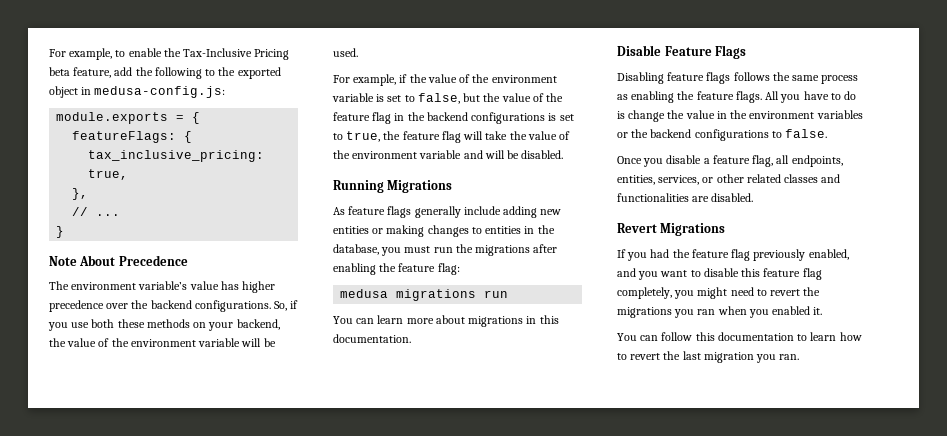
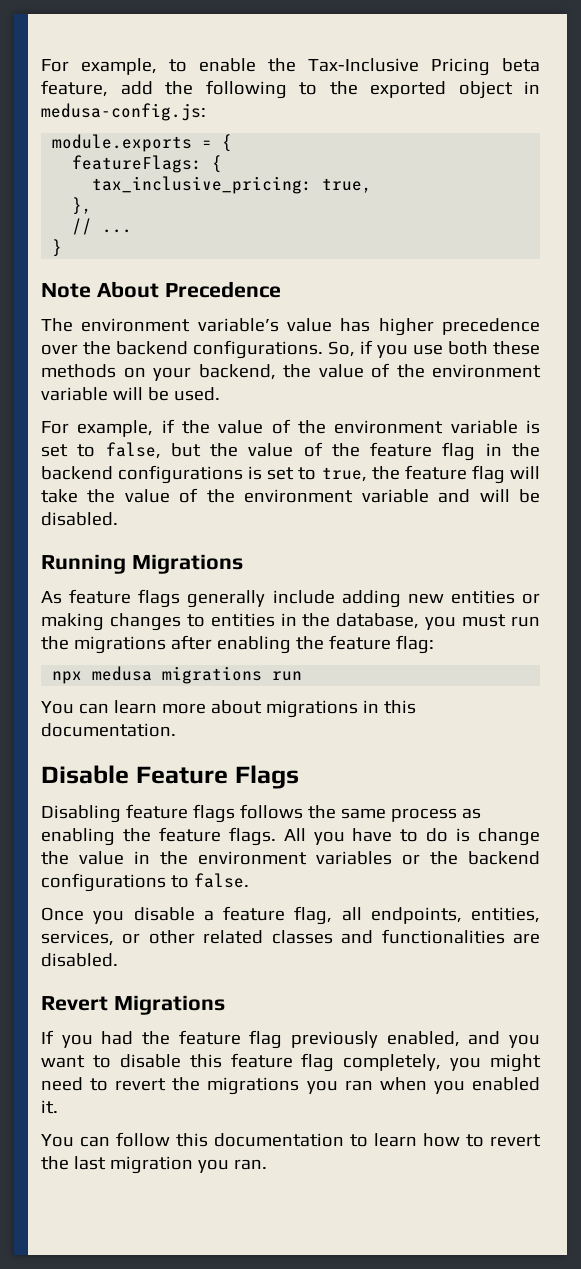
- medusa migrations run
+ npx medusa migrations run

